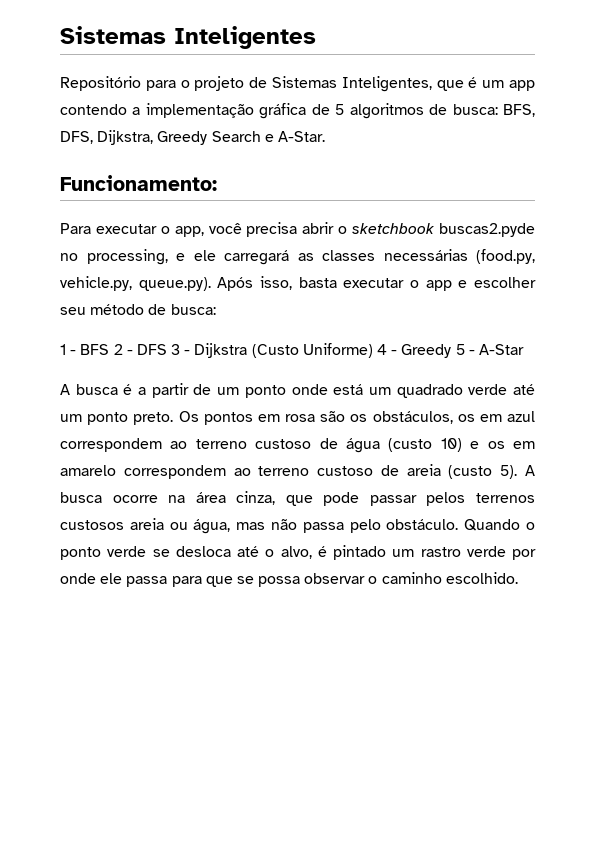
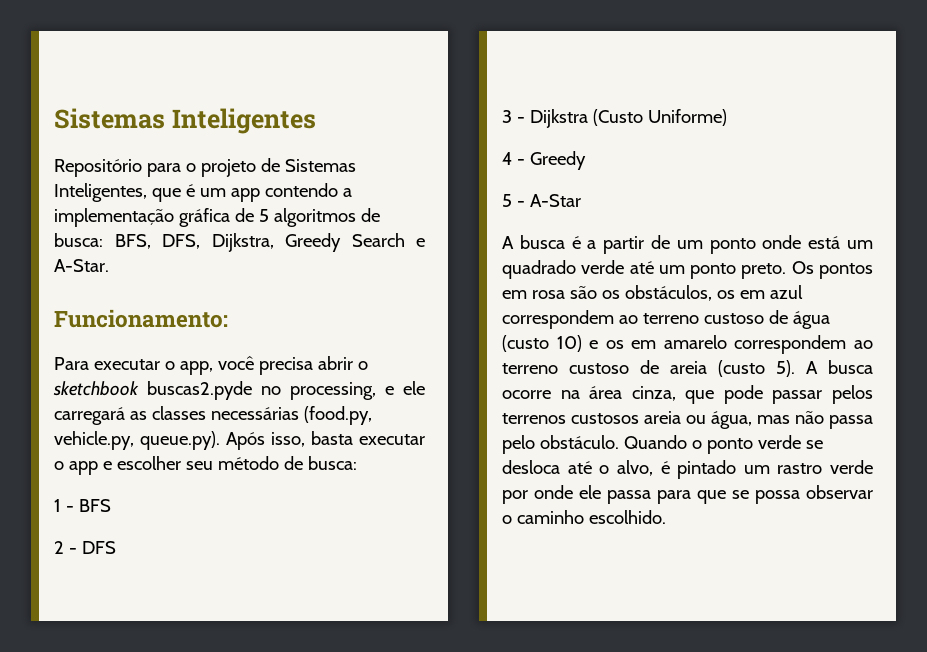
- 1 - BFS 2 - DFS 3 - Dijkstra (Custo Uniforme) 4 - Greedy 5 - A-Star
+ 1 - BFS
+ 2 - DFS
+ 3 - Dijkstra (Custo Uniforme)
+ 4 - Greedy
+ 5 - A-Star

